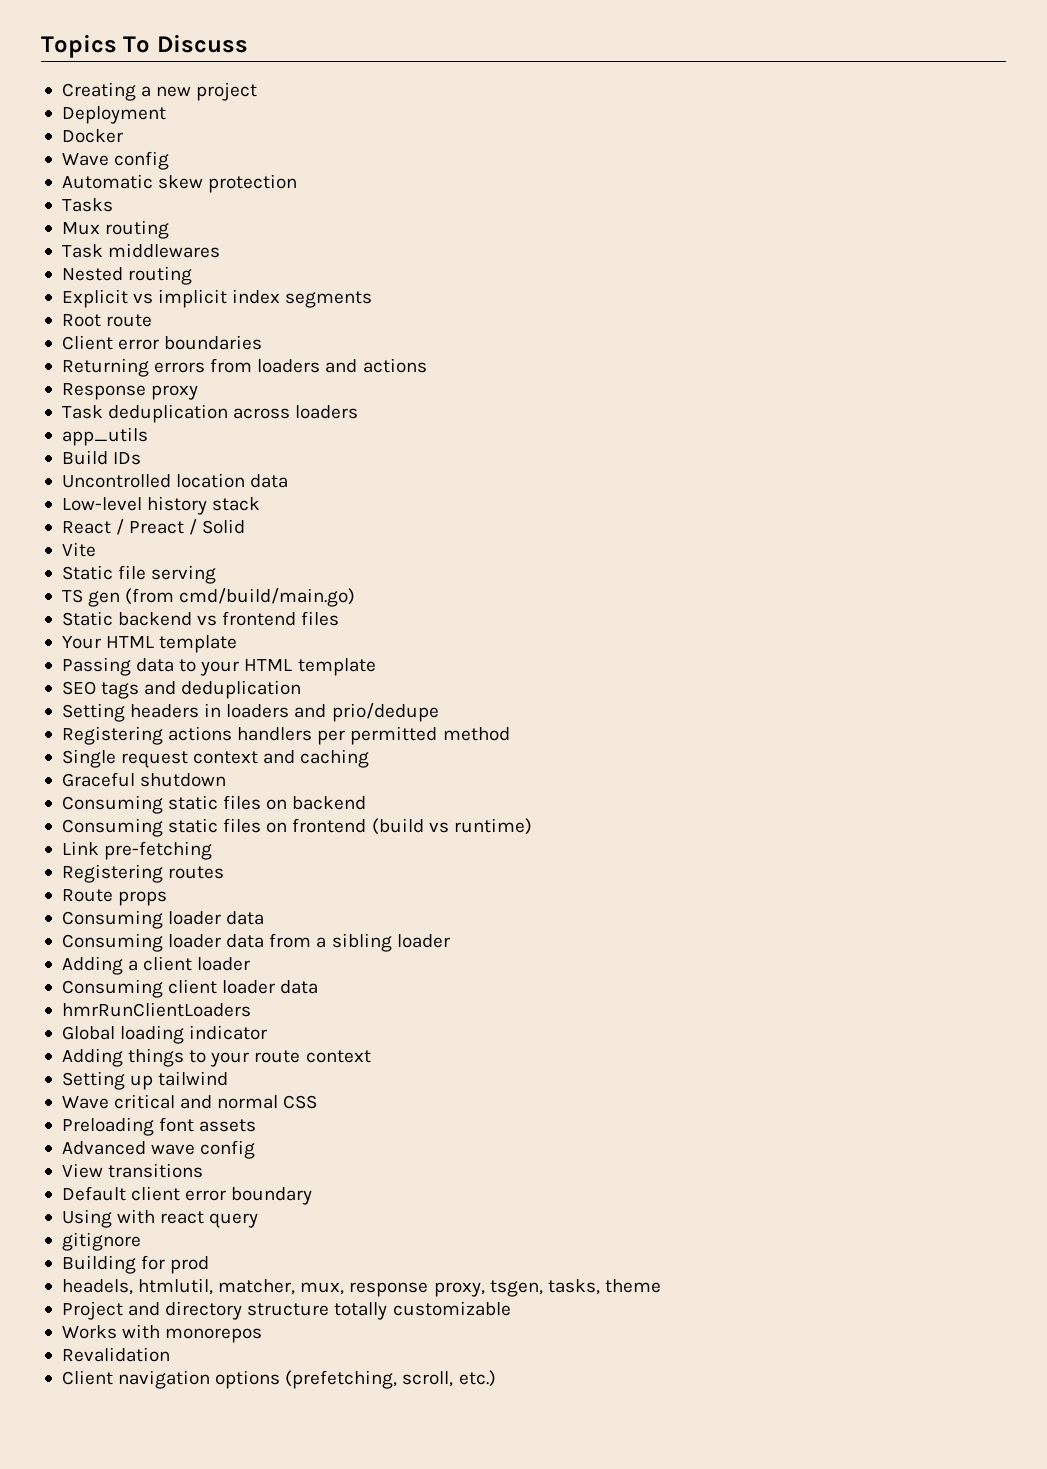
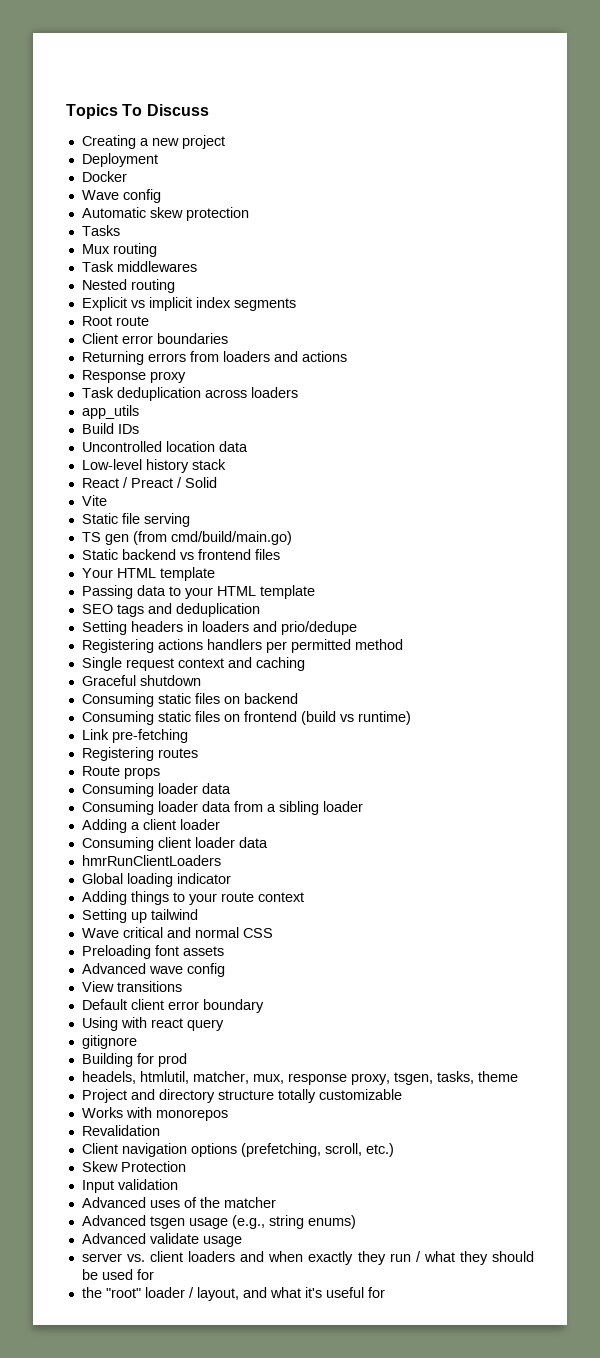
+ Skew Protection
+ Input validation
+ Advanced uses of the matcher
+ Advanced tsgen usage (e.g., string enums)
+ Advanced validate usage
+ server vs. client loaders and when exactly they run / what they should be used for
+ the "root" loader / layout, and what it's useful for

